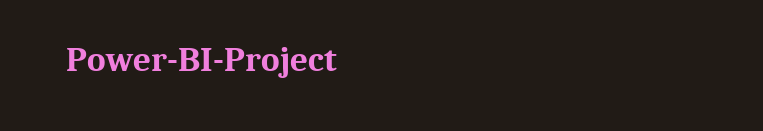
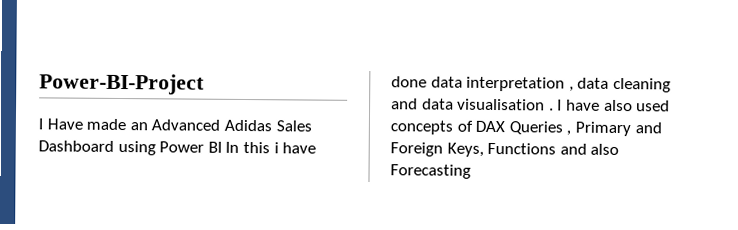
+ I Have made an Advanced Adidas Sales Dashboard using Power BI In this i have done data interpretation , data cleaning and data visualisation . I have also used concepts of DAX Queries , Primary and Foreign Keys, Functions and also Forecasting

